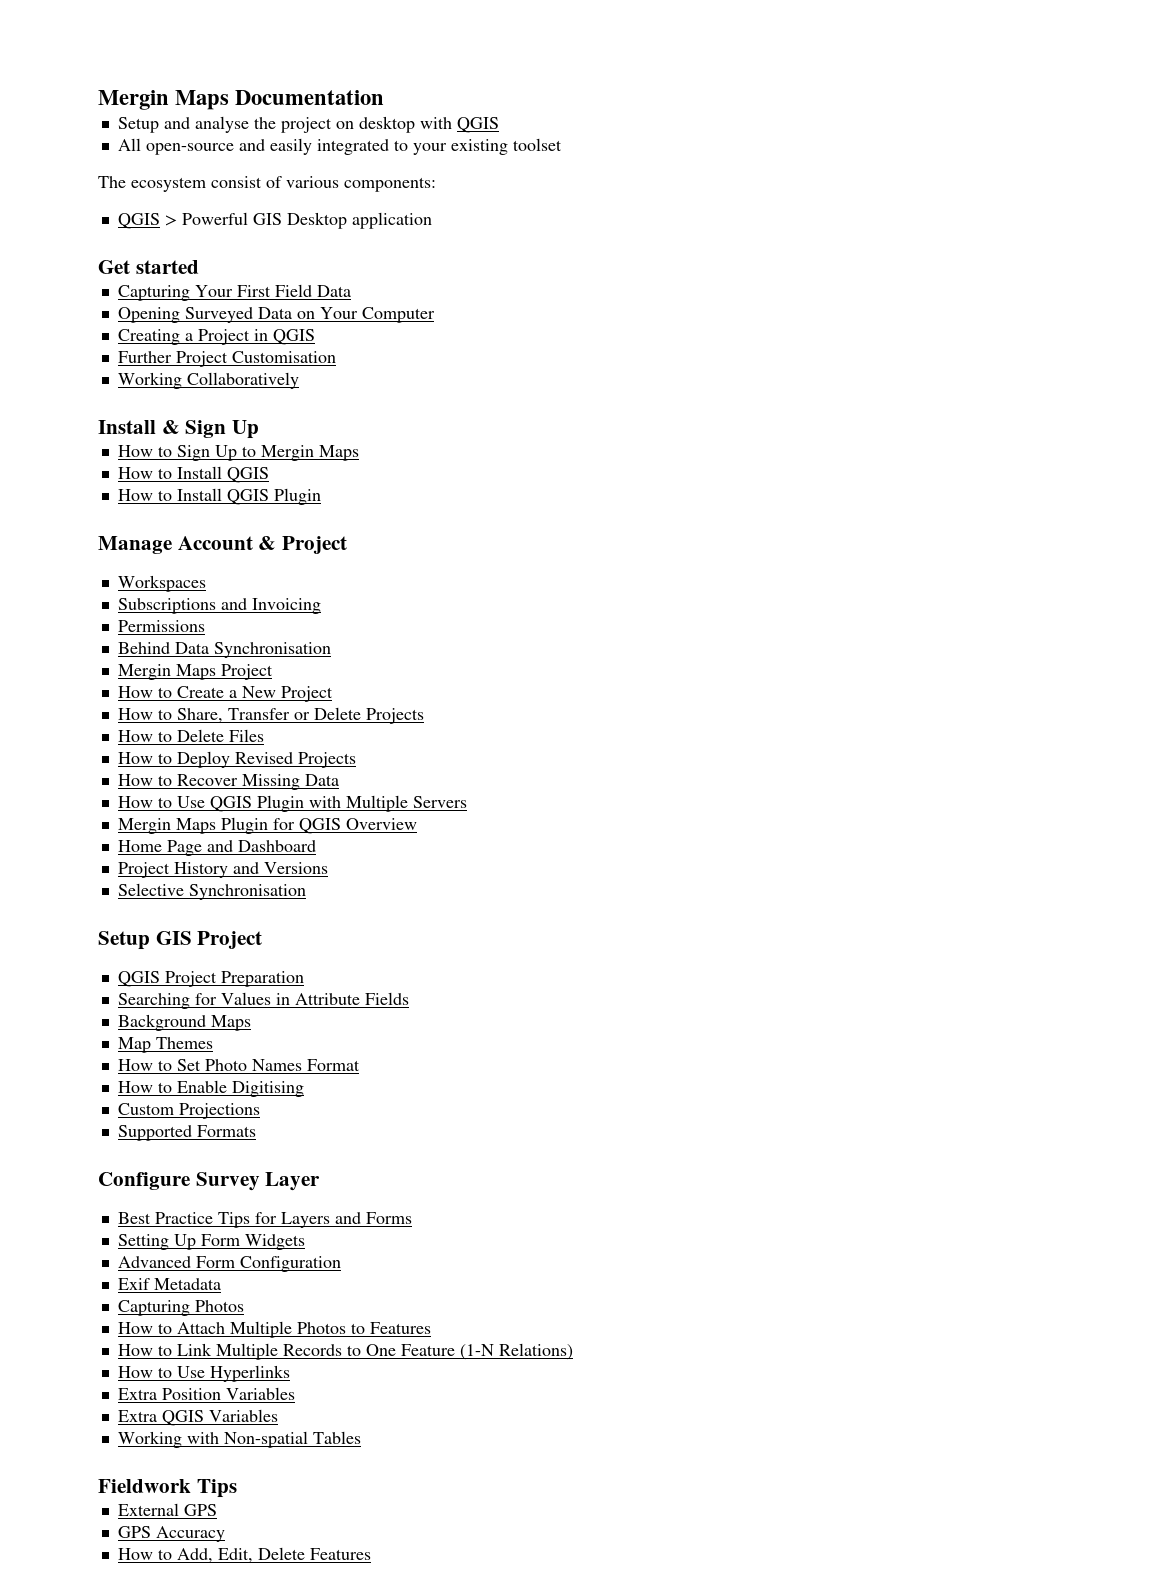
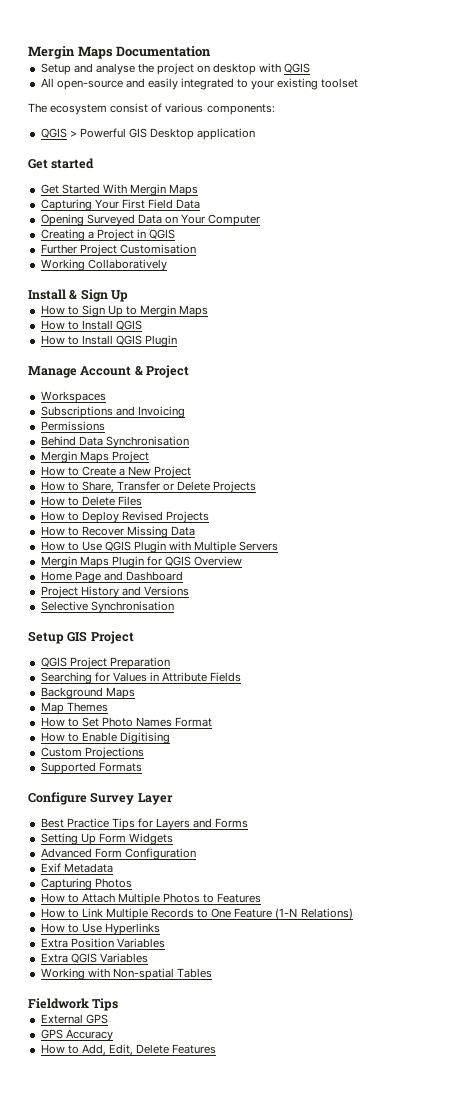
+ Get Started With Mergin Maps

